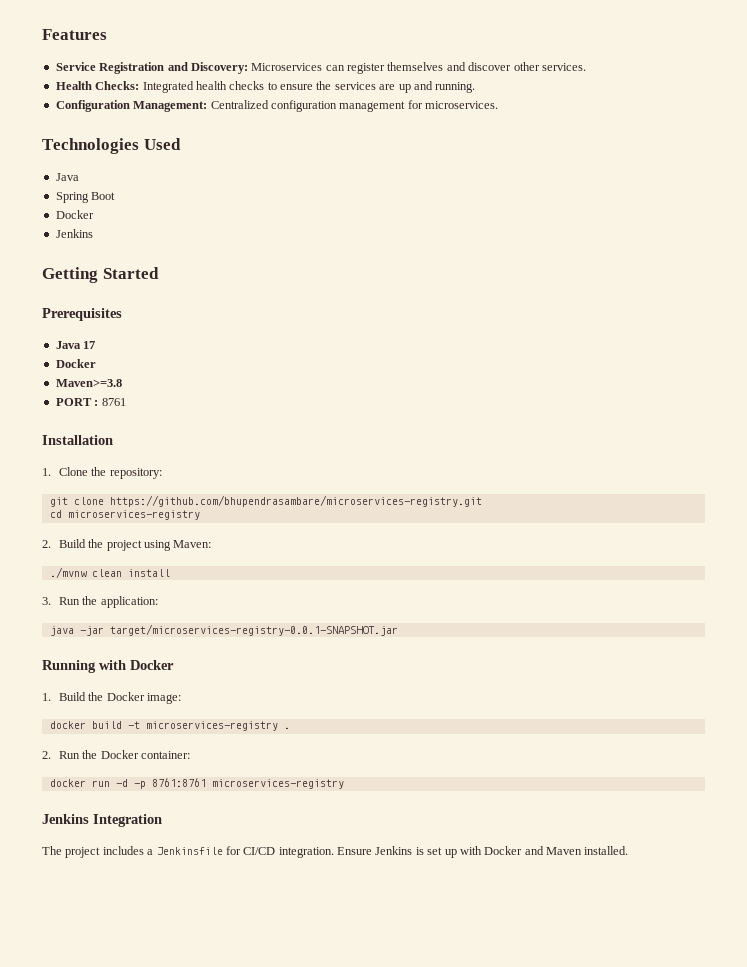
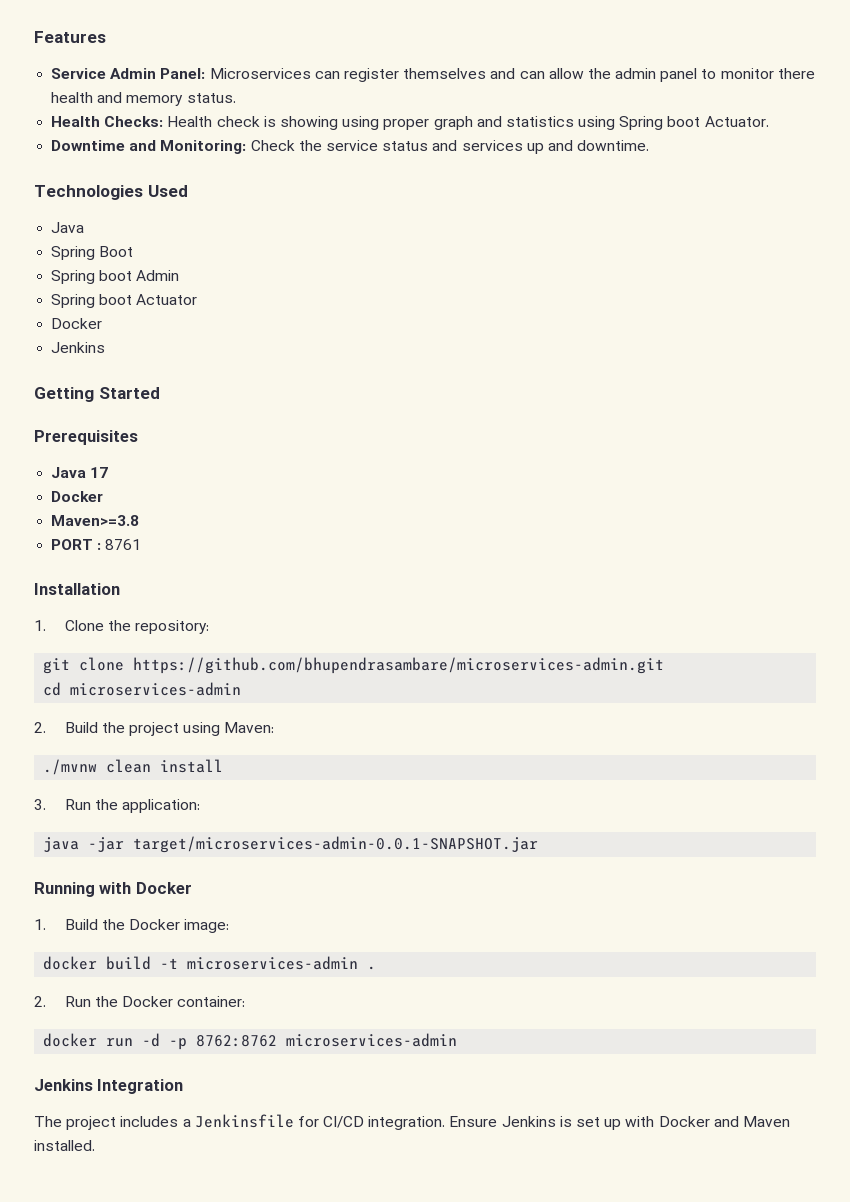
- Service Registration and Discovery: Microservices can register themselves and discover other services.
- Health Checks: Integrated health checks to ensure the services are up and running.
- Configuration Management: Centralized configuration management for microservices.
+ Service Admin Panel: Microservices can register themselves and can allow the admin panel to monitor there health and memory status.
+ Health Checks: Health check is showing using proper graph and statistics using Spring boot Actuator.
+ Downtime and Monitoring: Check the service status and services up and downtime.
+ Spring boot Admin
+ Spring boot Actuator
- git clone https://github.com/bhupendrasambare/microservices-registry.git
+ git clone https://github.com/bhupendrasambare/microservices-admin.git
- cd microservices-registry
+ cd microservices-admin
- java -jar target/microservices-registry-0.0.1-SNAPSHOT.jar
+ java -jar target/microservices-admin-0.0.1-SNAPSHOT.jar
- docker build -t microservices-registry .
+ docker build -t microservices-admin .
- docker run -d -p 8761:8761 microservices-registry
+ docker run -d -p 8762:8762 microservices-admin

